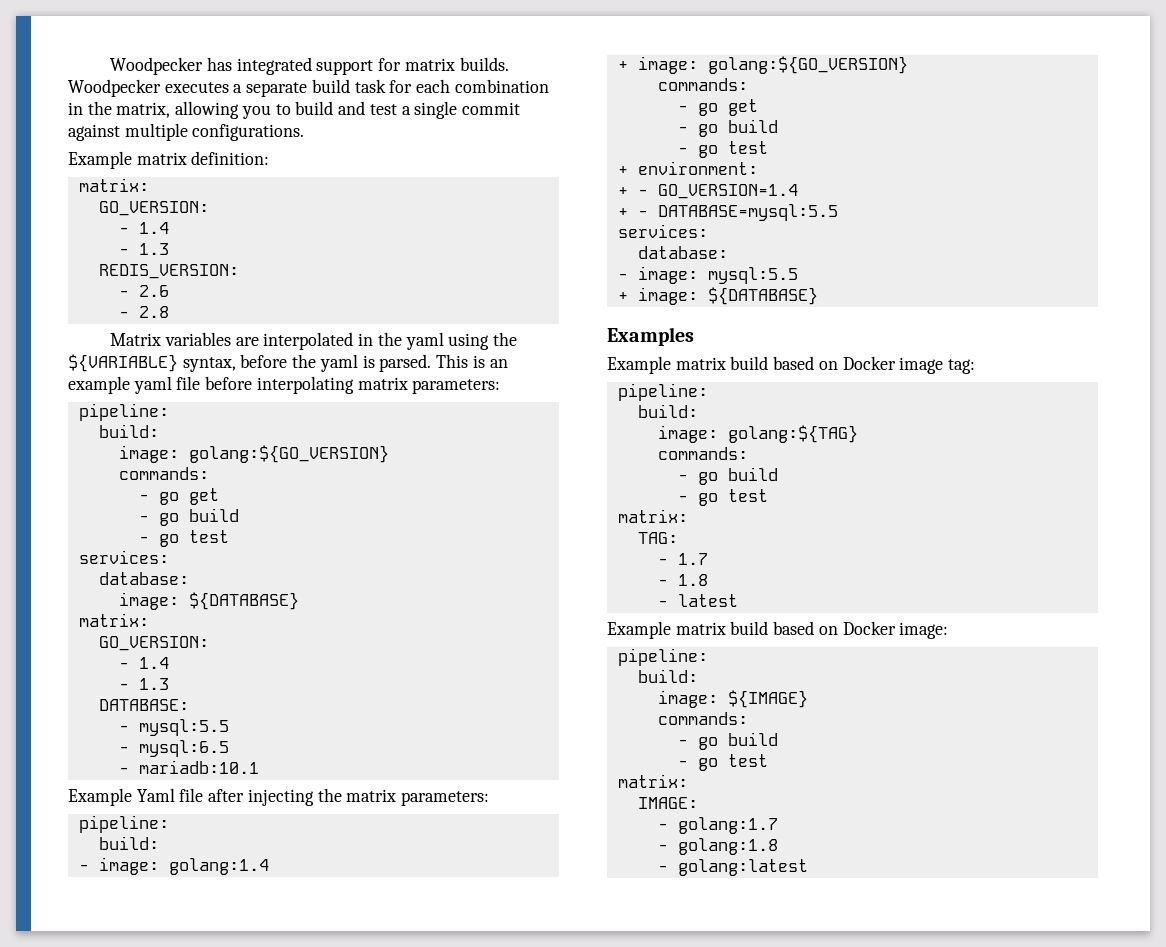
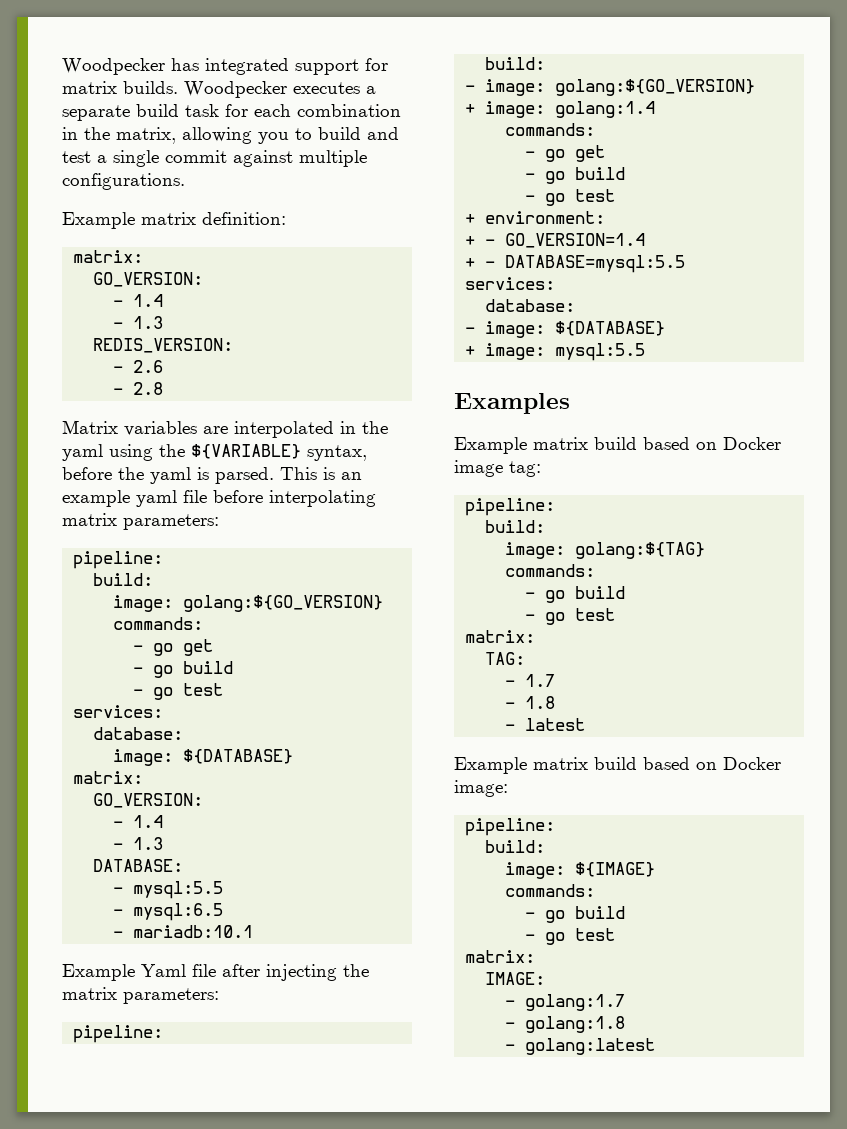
- - image: golang:1.4
- + image: golang:${GO_VERSION}
+ - image: golang:${GO_VERSION}
+ + image: golang:1.4
- - image: mysql:5.5
- + image: ${DATABASE}
+ - image: ${DATABASE}
+ + image: mysql:5.5

